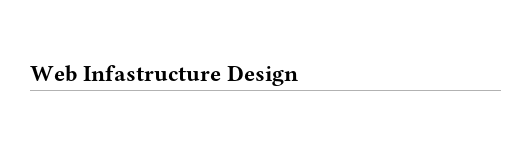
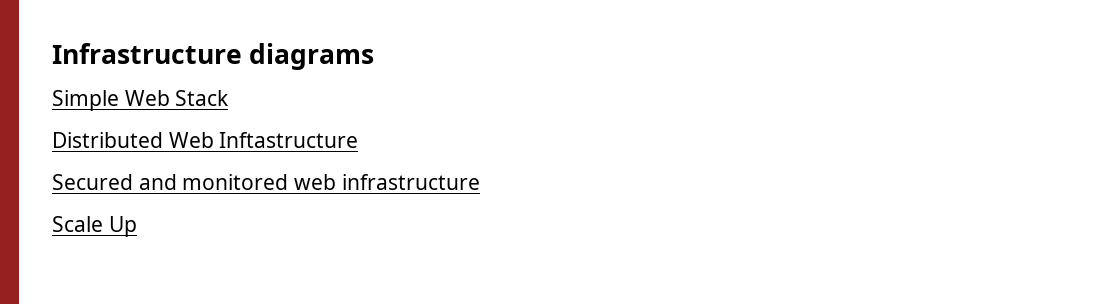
- Web Infastructure Design
+ Infrastructure diagrams
+ Simple Web Stack
+ Distributed Web Inftastructure
+ Secured and monitored web infrastructure
+ Scale Up

